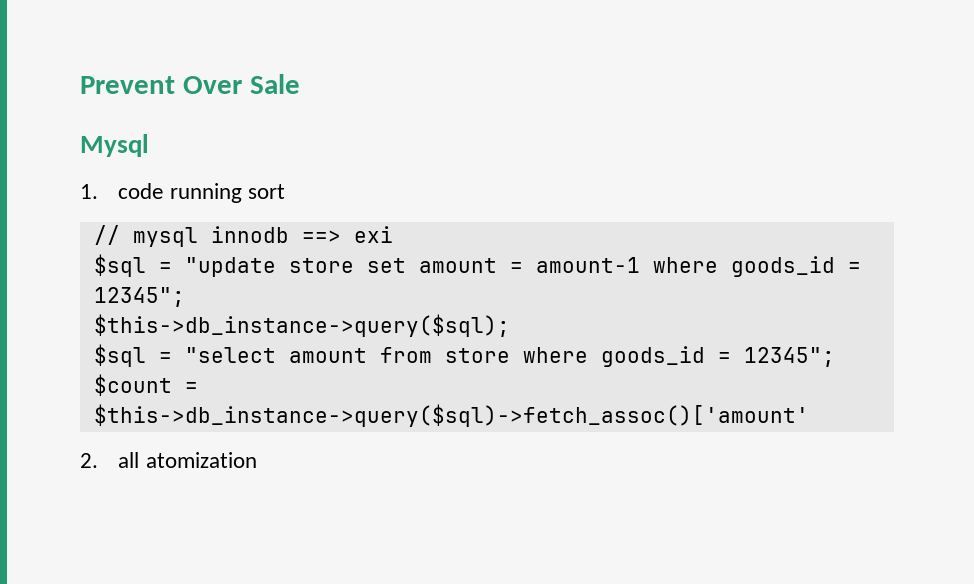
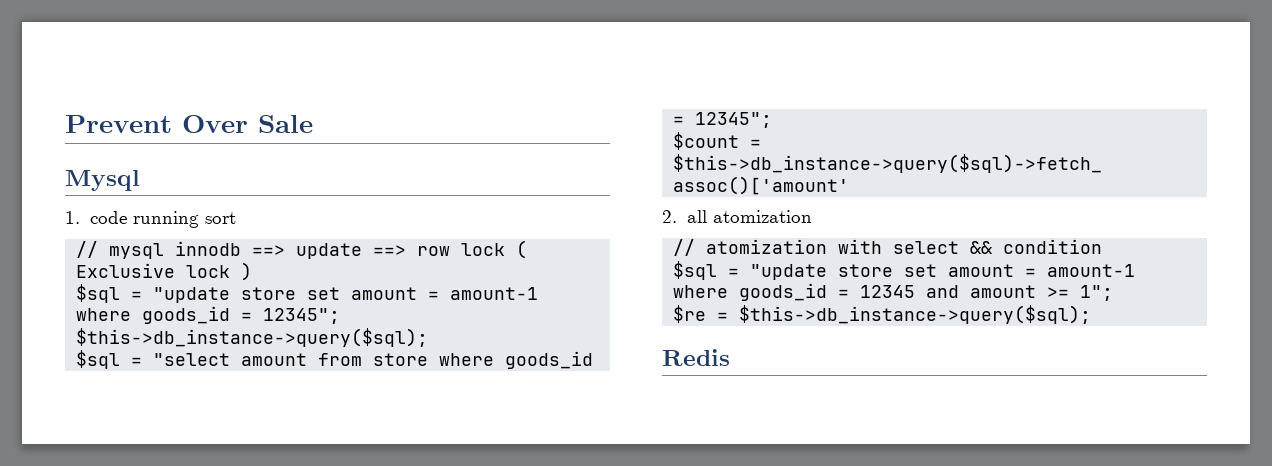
- // mysql innodb ==> exi
+ // mysql innodb ==> update ==> row lock ( Exclusive lock )
+ // atomization with select && condition
+ $sql = "update store set amount = amount-1 where goods_id = 12345 and amount >= 1";
+ $re = $this->db_instance->query($sql);
+ Redis

